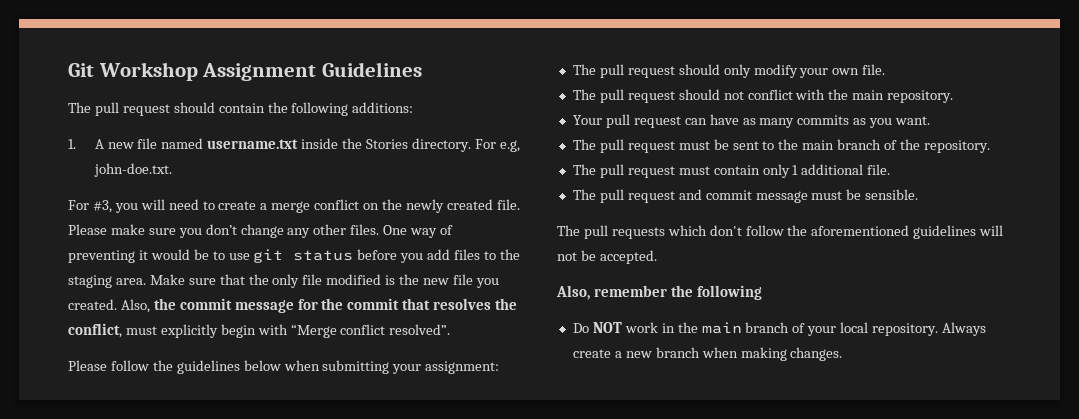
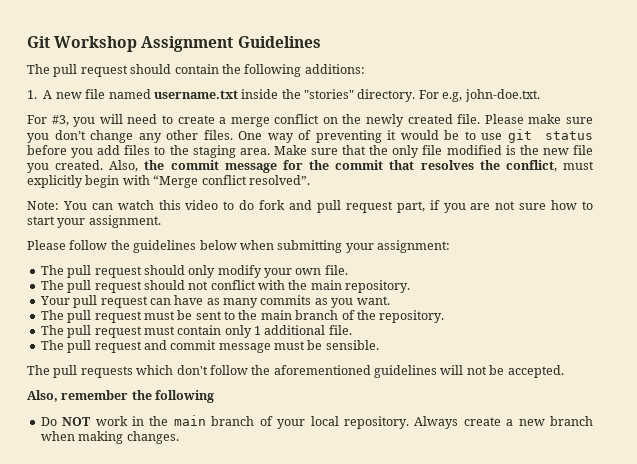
- 1. A new file named username.txt inside the Stories directory.
+ 1. A new file named username.txt inside the "stories" directory.
+ Note: You can watch this video to do fork and pull request part, if you are not sure how to start your assignment.

